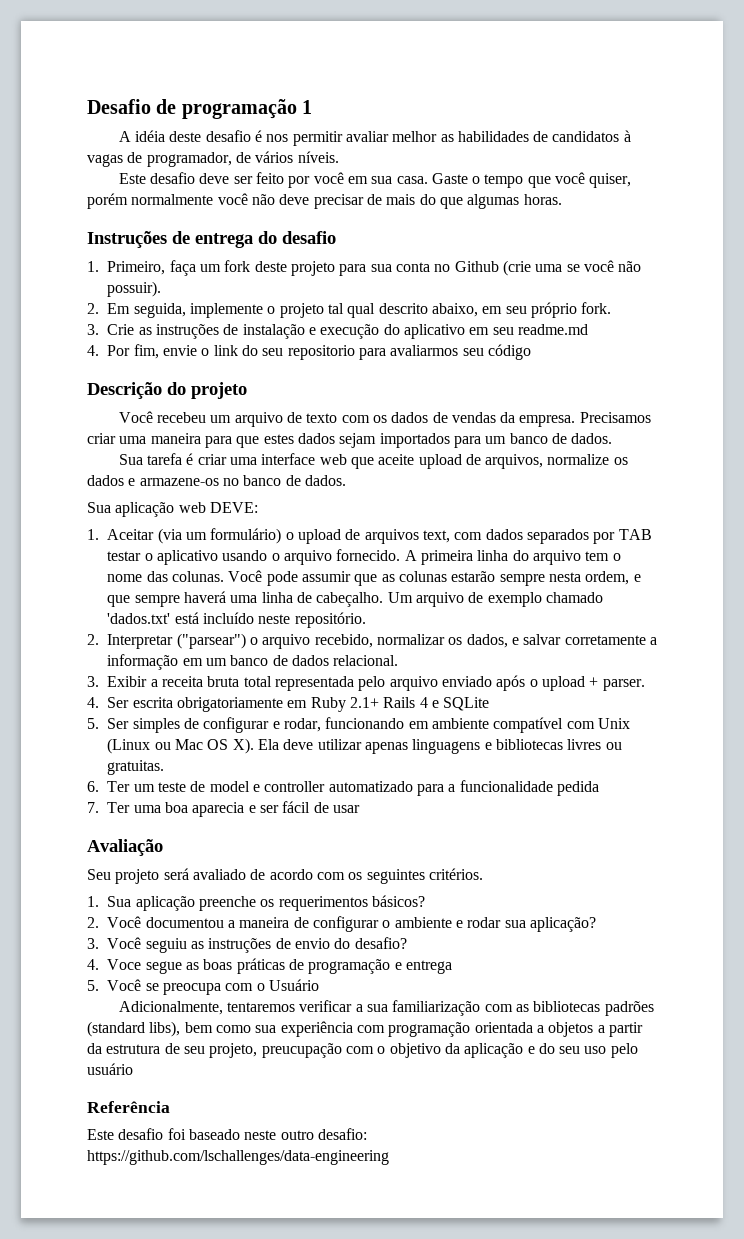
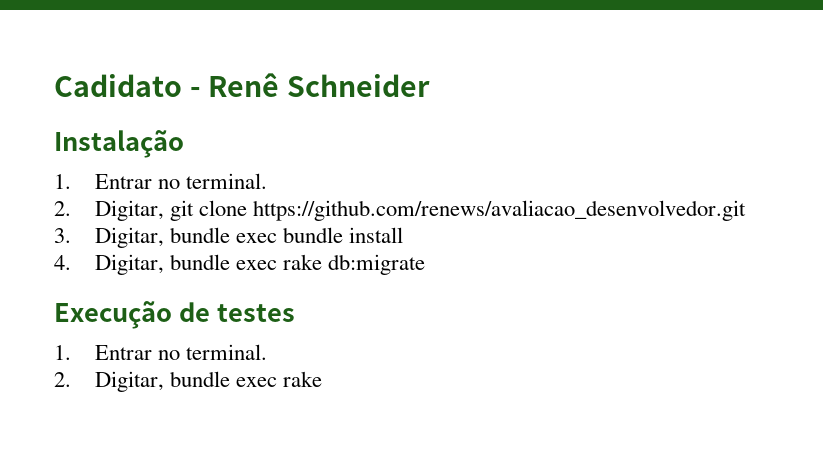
- Desafio de programação 1
- A idéia deste desafio é nos permitir avaliar melhor as habilidades de candidatos à vagas de programador, de vários níveis.
- Este desafio deve ser feito por você em sua casa. Gaste o tempo que você quiser, porém normalmente você não deve precisar de mais do que algumas horas.
- Instruções de entrega do desafio
- 1. Primeiro, faça um fork deste projeto para sua conta no Github (crie uma se você não possuir).
- 2. Em seguida, implemente o projeto tal qual descrito abaixo, em seu próprio fork.
- 3. Crie as instruções de instalação e execução do aplicativo em seu readme.md
- 4. Por fim, envie o link do seu repositorio para avaliarmos seu código
- Descrição do projeto
- Você recebeu um arquivo de texto com os dados de vendas da empresa. Precisamos criar uma maneira para que estes dados sejam importados para um banco de dados.
- Sua tarefa é criar uma interface web que aceite upload de arquivos, normalize os dados e armazene-os no banco de dados.
- Sua aplicação web DEVE:
- 1. Aceitar (via um formulário) o upload de arquivos text, com dados separados por TAB testar o aplicativo usando o arquivo fornecido. A primeira linha do arquivo tem o nome das colunas. Você pode assumir que as colunas estarão sempre nesta ordem, e que sempre haverá uma linha de cabeçalho. Um arquivo de exemplo chamado 'dados.txt' está incluído neste repositório.
- 2. Interpretar ("parsear") o arquivo recebido, normalizar os dados, e salvar corretamente a informação em um banco de dados relacional.
- 3. Exibir a receita bruta total representada pelo arquivo enviado após o upload + parser.
- 4. Ser escrita obrigatoriamente em Ruby 2.1+ Rails 4 e SQLite
- 5. Ser simples de configurar e rodar, funcionando em ambiente compatível com Unix (Linux ou Mac OS X). Ela deve utilizar apenas linguagens e bibliotecas livres ou gratuitas.
- 6. Ter um teste de model e controller automatizado para a funcionalidade pedida
- 7. Ter uma boa aparecia e ser fácil de usar
- Avaliação
- Seu projeto será avaliado de acordo com os seguintes critérios.
- 1. Sua aplicação preenche os requerimentos básicos?
- 2. Você documentou a maneira de configurar o ambiente e rodar sua aplicação?
- 3. Você seguiu as instruções de envio do desafio?
- 4. Voce segue as boas práticas de programação e entrega
- 5. Você se preocupa com o Usuário
- Adicionalmente, tentaremos verificar a sua familiarização com as bibliotecas padrões (standard libs), bem como sua experiência com programação orientada a objetos a partir da estrutura de seu projeto, preucupação com o objetivo da aplicação e do seu uso pelo usuário
- Referência
- Este desafio foi baseado neste outro desafio: https://github.com/lschallenges/data-engineering
+ Cadidato - Renê Schneider
+ Instalação
+ 1. Entrar no terminal.
+ 2. Digitar, git clone https://github.com/renews/avaliacao_desenvolvedor.git
+ 3. Digitar, bundle exec bundle install
+ 4. Digitar, bundle exec rake db:migrate
+ Execução de testes
+ 1. Entrar no terminal.
+ 2. Digitar, bundle exec rake

